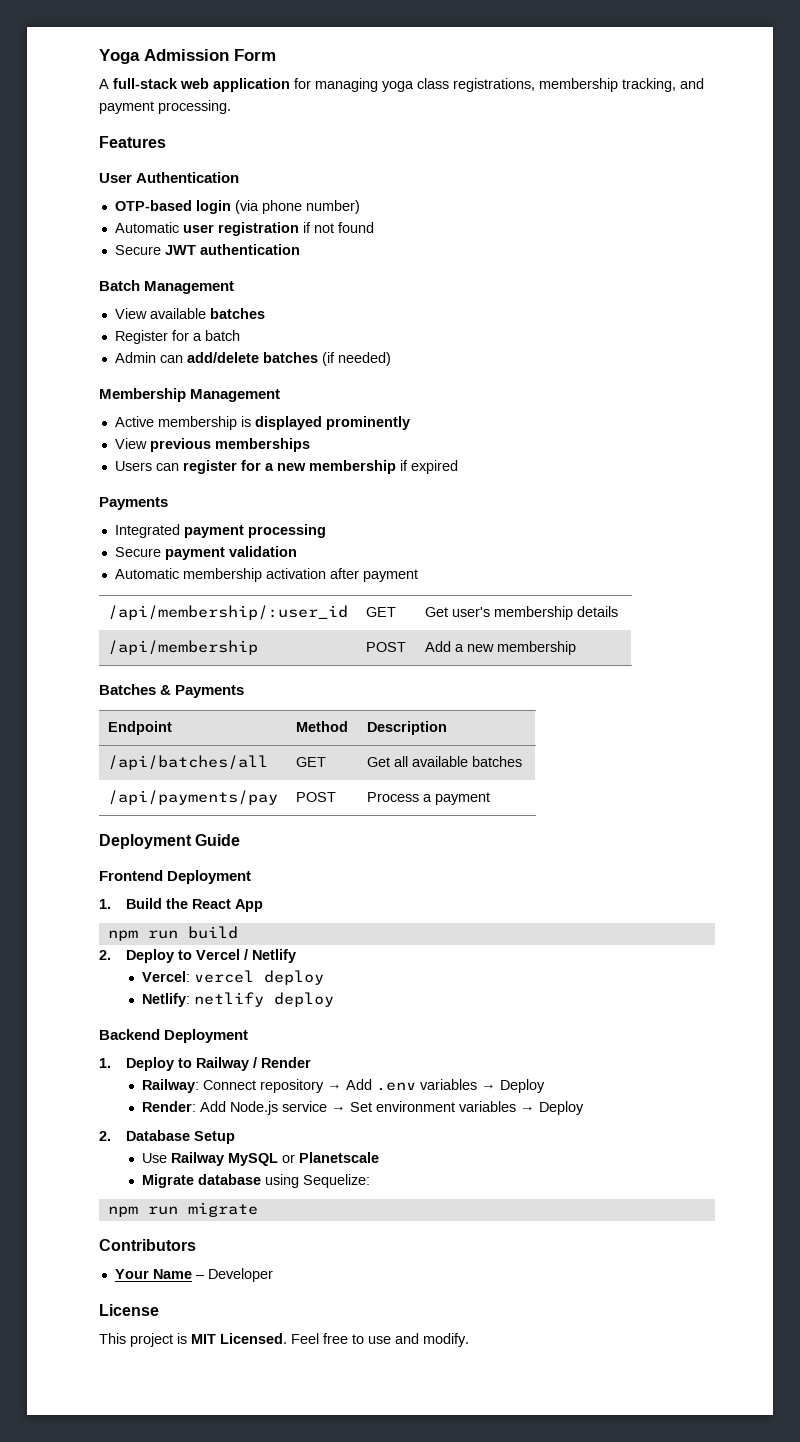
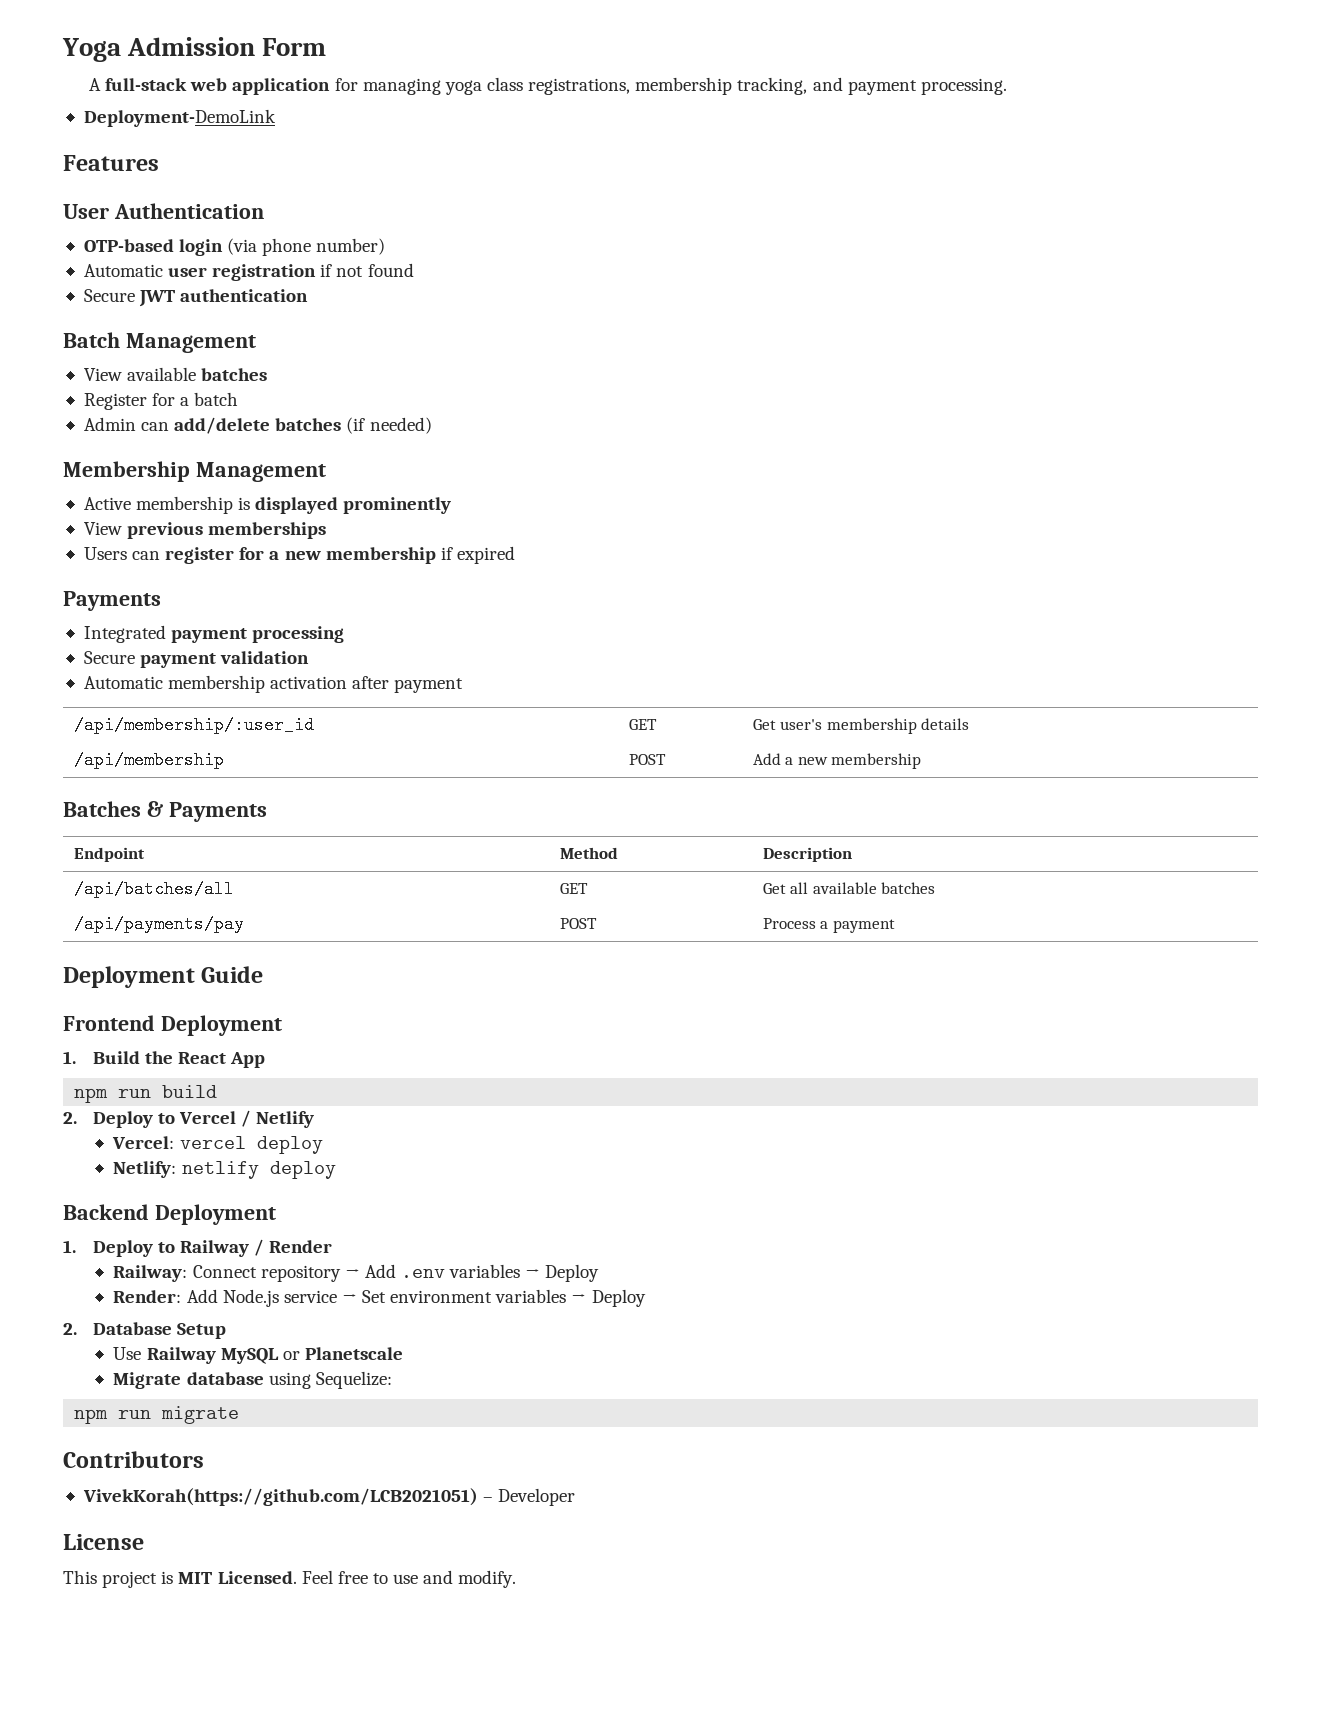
+ Deployment-DemoLink
- Your Name – Developer
+ VivekKorah(https://github.com/LCB2021051) – Developer

